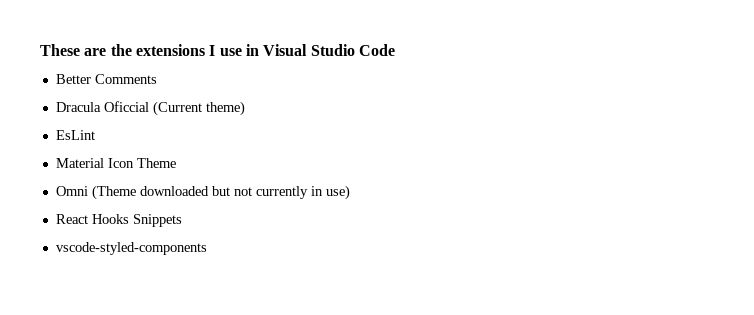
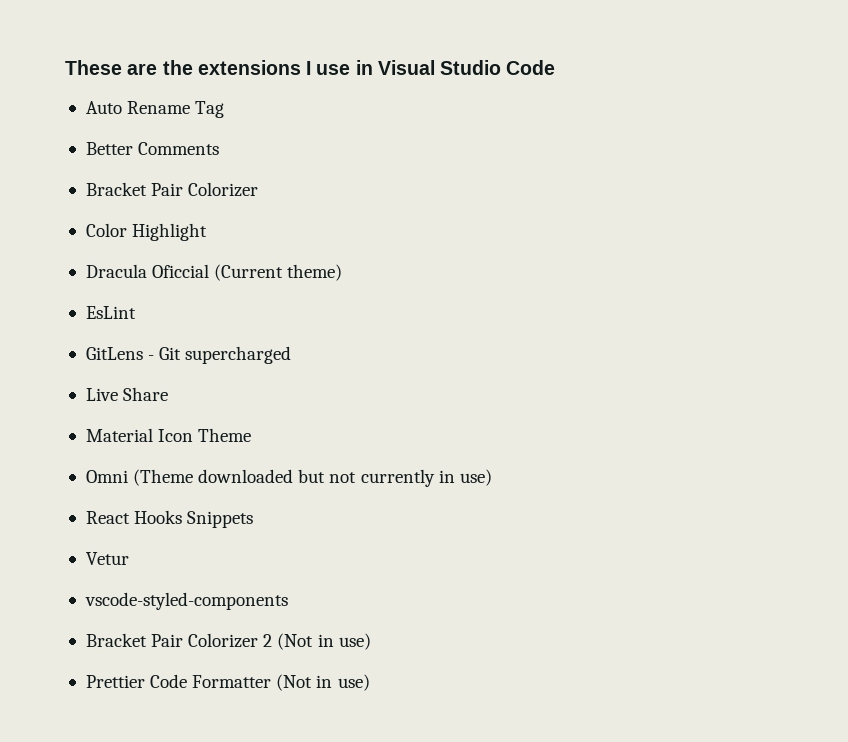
+ Auto Rename Tag
  Better Comments
+ Bracket Pair Colorizer
+ Color Highlight
+ GitLens - Git supercharged
+ Live Share
+ Vetur
+ Bracket Pair Colorizer 2 (Not in use)
+ Prettier Code Formatter (Not in use)

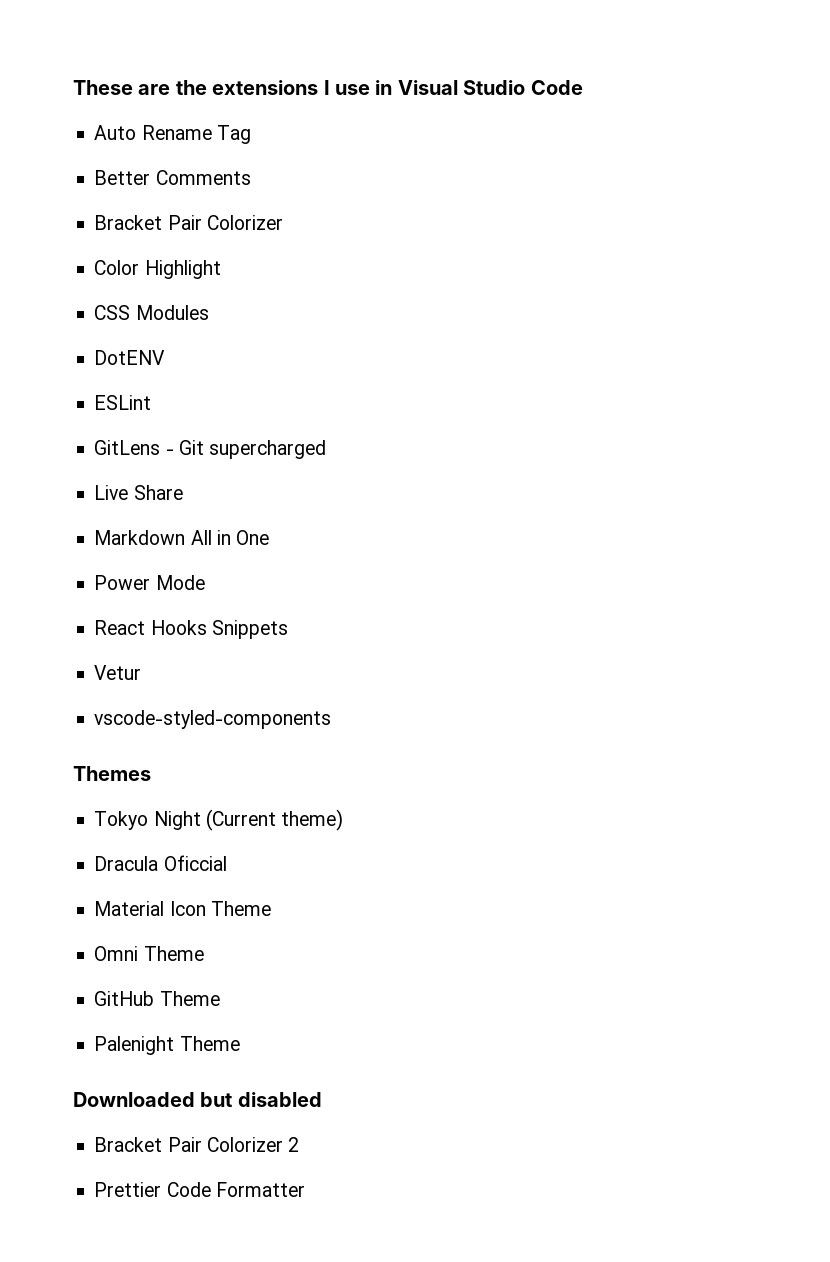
- Dracula Oficcial (Current theme)
- EsLint
+ CSS Modules
+ DotENV
+ ESLint
- Material Icon Theme
- Omni (Theme downloaded but not currently in use)
+ Markdown All in One
+ Power Mode
+ Themes
+ Tokyo Night (Current theme)
+ Dracula Oficcial
+ Material Icon Theme
+ Omni Theme
+ GitHub Theme
+ Palenight Theme
+ Downloaded but disabled
- Bracket Pair Colorizer 2 (Not in use)
+ Bracket Pair Colorizer 2
- Prettier Code Formatter (Not in use)
+ Prettier Code Formatter

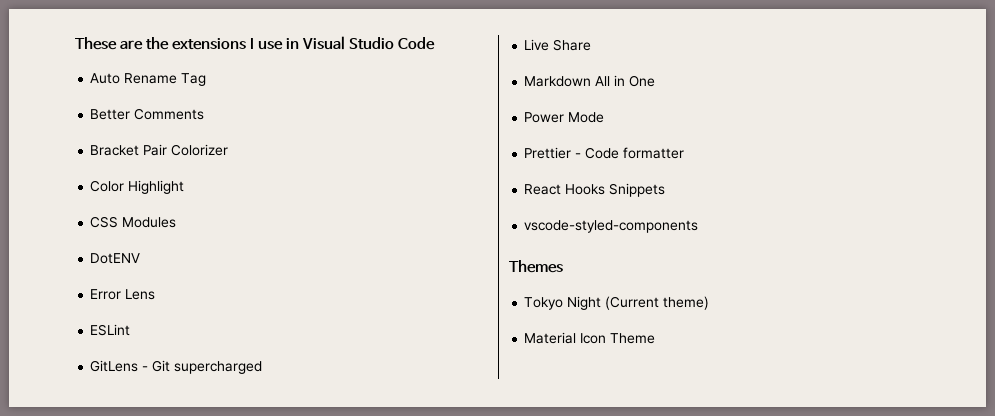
+ Error Lens
+ Prettier - Code formatter
- Vetur
- Dracula Oficcial
- Omni Theme
- GitHub Theme
- Palenight Theme
- Downloaded but disabled
- Bracket Pair Colorizer 2
- Prettier Code Formatter

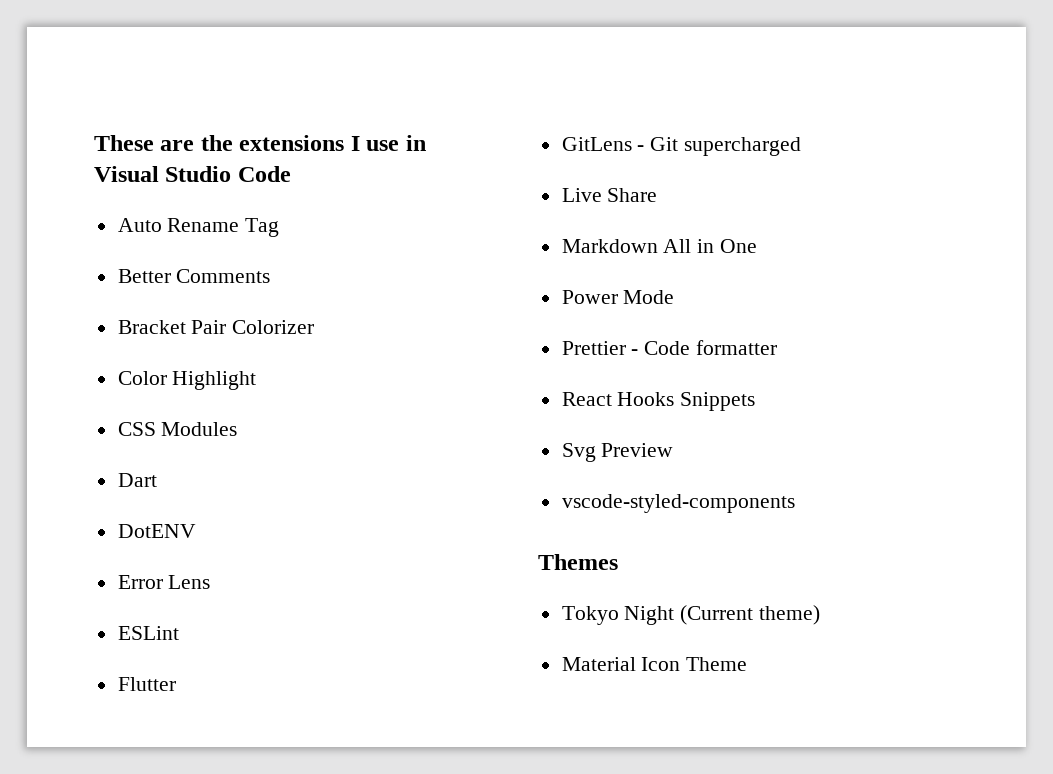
+ Dart
+ Flutter
+ Svg Preview

